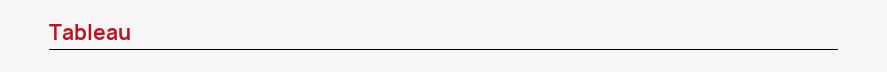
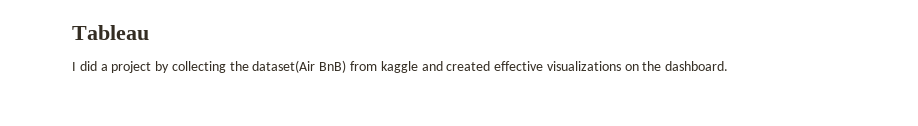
+ I did a project by collecting the dataset(Air BnB) from kaggle and created effective visualizations on the dashboard.

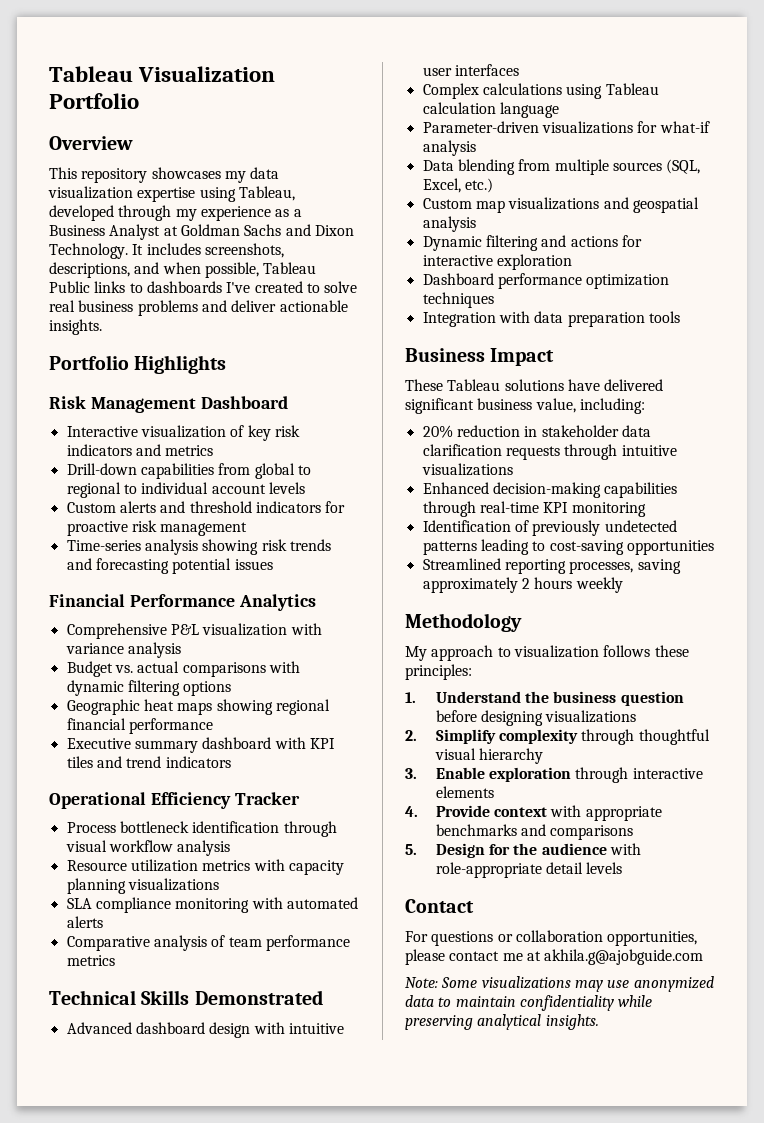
- Tableau
- I did a project by collecting the dataset(Air BnB) from kaggle and created effective visualizations on the dashboard.
+ Tableau Visualization Portfolio
+ Overview
+ This repository showcases my data visualization expertise using Tableau, developed through my experience as a Business Analyst at Goldman Sachs and Dixon Technology. It includes screenshots, descriptions, and when possible, Tableau Public links to dashboards I've created to solve real business problems and deliver actionable insights.
+ Portfolio Highlights
+ Risk Management Dashboard
+ Interactive visualization of key risk indicators and metrics
+ Drill-down capabilities from global to regional to individual account levels
+ Custom alerts and threshold indicators for proactive risk management
+ Time-series analysis showing risk trends and forecasting potential issues
+ Financial Performance Analytics
+ Comprehensive P&L visualization with variance analysis
+ Budget vs. actual comparisons with dynamic filtering options
+ Geographic heat maps showing regional financial performance
+ Executive summary dashboard with KPI tiles and trend indicators
+ Operational Efficiency Tracker
+ Process bottleneck identification through visual workflow analysis
+ Resource utilization metrics with capacity planning visualizations
+ SLA compliance monitoring with automated alerts
+ Comparative analysis of team performance metrics
+ Technical Skills Demonstrated
+ Advanced dashboard design with intuitive user interfaces
+ Complex calculations using Tableau calculation language
+ Parameter-driven visualizations for what-if analysis
+ Data blending from multiple sources (SQL, Excel, etc.)
+ Custom map visualizations and geospatial analysis
+ Dynamic filtering and actions for interactive exploration
+ Dashboard performance optimization techniques
+ Integration with data preparation tools
+ Business Impact
+ These Tableau solutions have delivered significant business value, including:
+ 20% reduction in stakeholder data clarification requests through intuitive visualizations
+ Enhanced decision-making capabilities through real-time KPI monitoring
+ Identification of previously undetected patterns leading to cost-saving opportunities
+ Streamlined reporting processes, saving approximately 2 hours weekly
+ Methodology
+ My approach to visualization follows these principles:
+ 1. Understand the business question before designing visualizations
+ 2. Simplify complexity through thoughtful visual hierarchy
+ 3. Enable exploration through interactive elements
+ 4. Provide context with appropriate benchmarks and comparisons
+ 5. Design for the audience with role-appropriate detail levels
+ Contact
+ For questions or collaboration opportunities, please contact me at akhila.g@ajobguide.com
+ Note: Some visualizations may use anonymized data to maintain confidentiality while preserving analytical insights.

